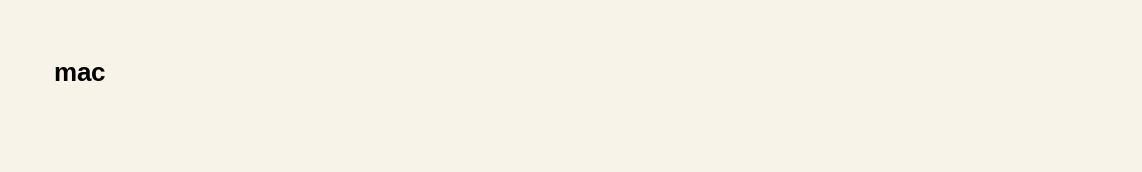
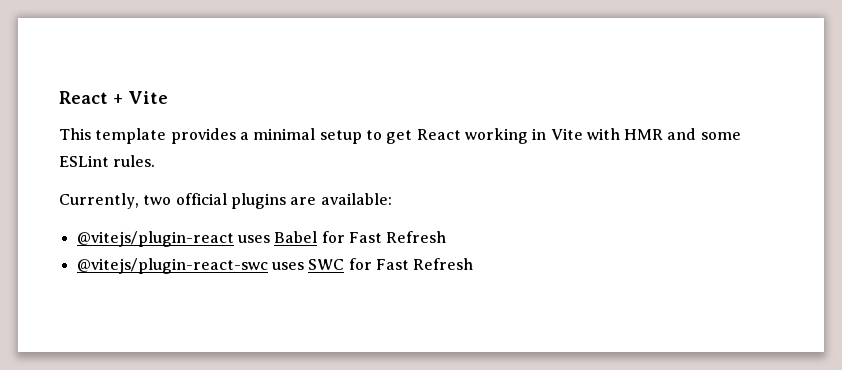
- mac
+ React + Vite
+ This template provides a minimal setup to get React working in Vite with HMR and some ESLint rules.
+ Currently, two official plugins are available:
+ @vitejs/plugin-react uses Babel for Fast Refresh
+ @vitejs/plugin-react-swc uses SWC for Fast Refresh

